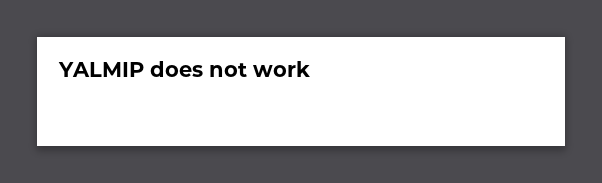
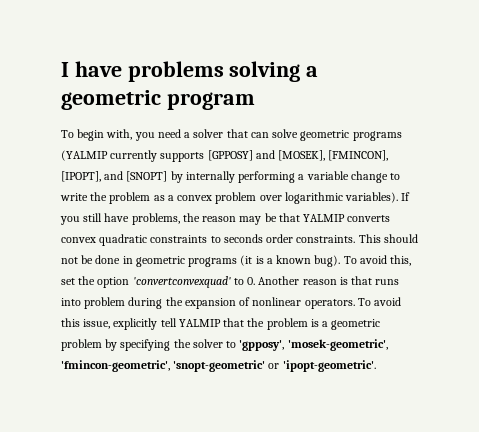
- YALMIP does not work
+ I have problems solving a geometric program
+ To begin with, you need a solver that can solve geometric programs (YALMIP currently supports [GPPOSY] and [MOSEK], [FMINCON], [IPOPT], and [SNOPT] by internally performing a variable change to write the problem as a convex problem over logarithmic variables). If you still have problems, the reason may be that YALMIP converts convex quadratic constraints to seconds order constraints. This should not be done in geometric programs (it is a known bug). To avoid this, set the option 'convertconvexquad' to 0. Another reason is that runs into problem during the expansion of nonlinear operators. To avoid this issue, explicitly tell YALMIP that the problem is a geometric problem by specifying the solver to 'gpposy', 'mosek-geometric', 'fmincon-geometric', 'snopt-geometric' or 'ipopt-geometric'.

